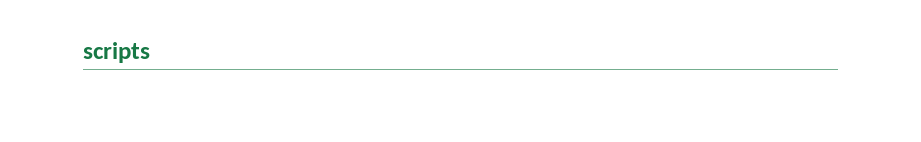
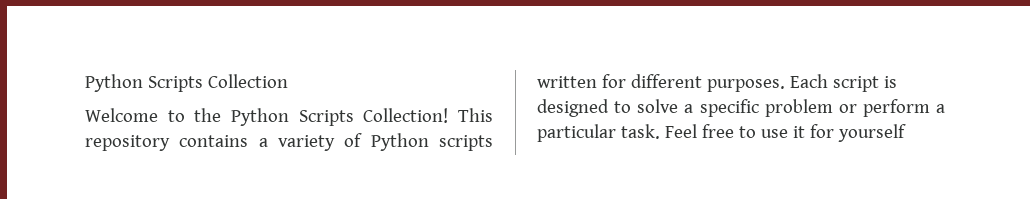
- scripts
+ Python Scripts Collection
+ Welcome to the Python Scripts Collection! This repository contains a variety of Python scripts written for different purposes. Each script is designed to solve a specific problem or perform a particular task. Feel free to use it for yourself

